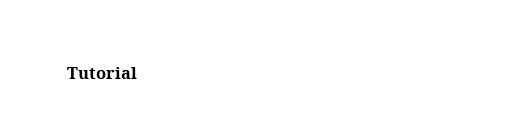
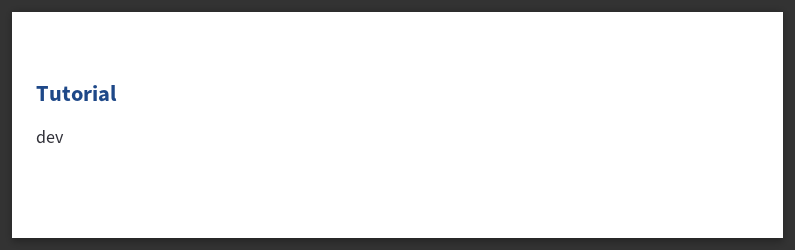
+ dev

